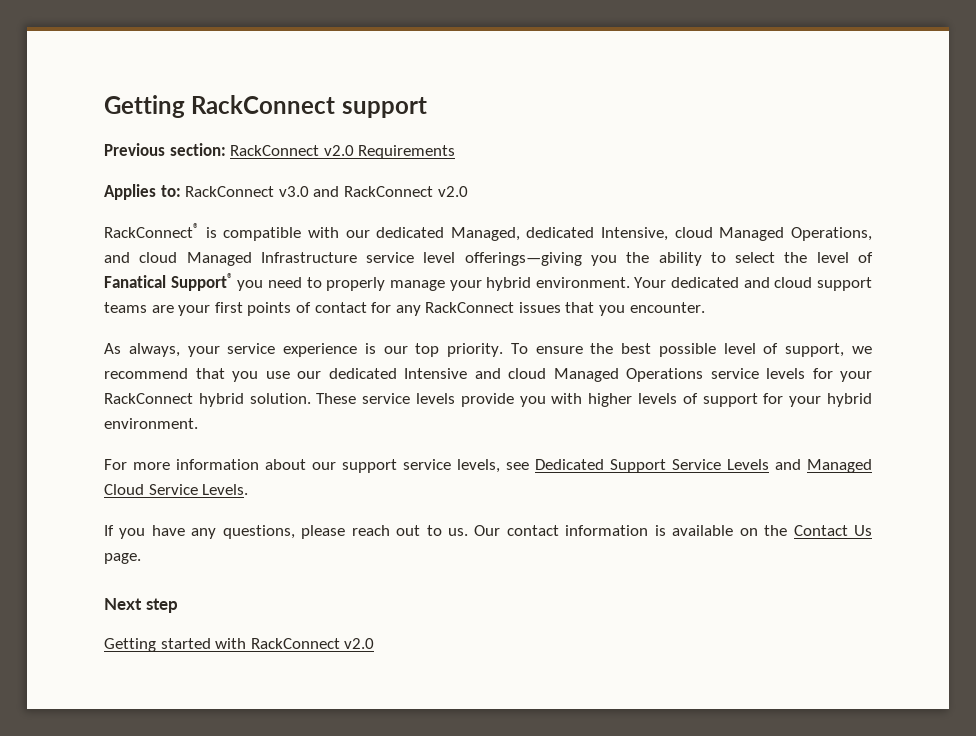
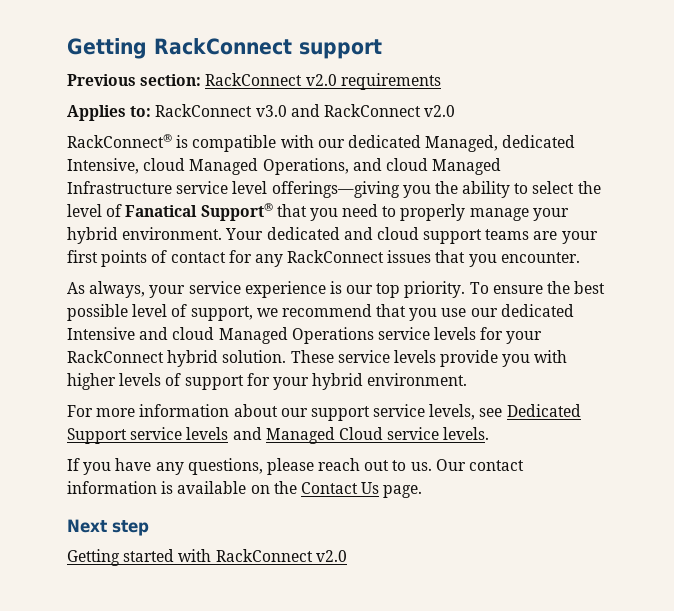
- Previous section: RackConnect v2.0 Requirements
+ Previous section: RackConnect v2.0 requirements
- RackConnect® is compatible with our dedicated Managed, dedicated Intensive, cloud Managed Operations, and cloud Managed Infrastructure service level offerings—giving you the ability to select the level of Fanatical Support® you need to properly manage your hybrid environment.
+ RackConnect® is compatible with our dedicated Managed, dedicated Intensive, cloud Managed Operations, and cloud Managed Infrastructure service level offerings—giving you the ability to select the level of Fanatical Support® that you need to properly manage your hybrid environment.
- For more information about our support service levels, see Dedicated Support Service Levels and Managed Cloud Service Levels.
+ For more information about our support service levels, see Dedicated Support service levels and Managed Cloud service levels.

